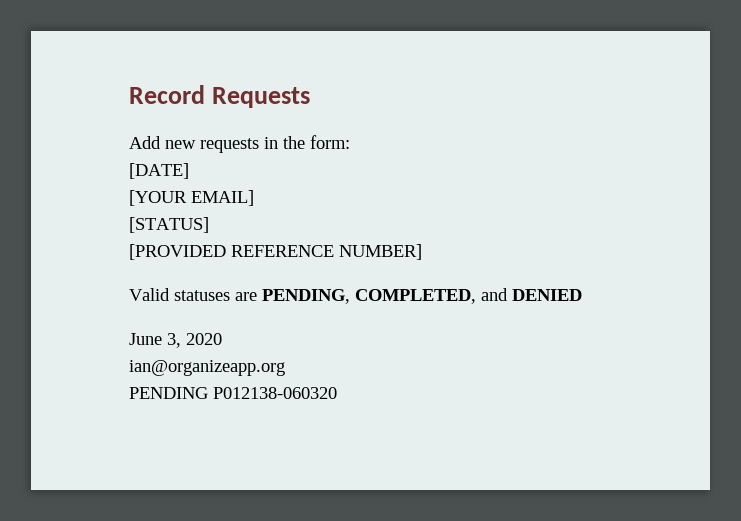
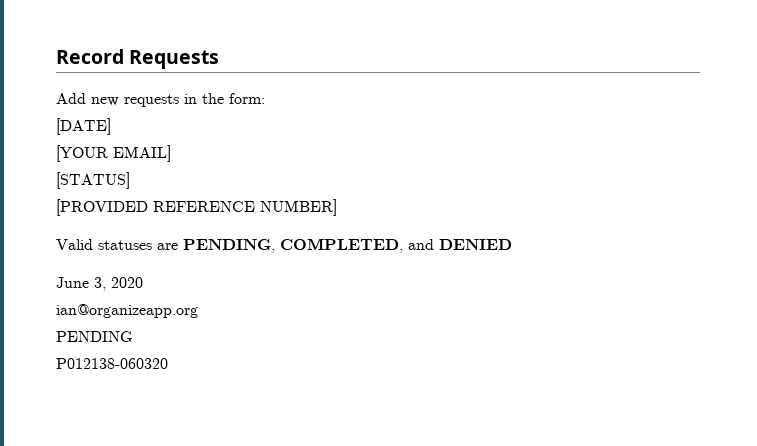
- PENDING P012138-060320
+ PENDING
+ P012138-060320

